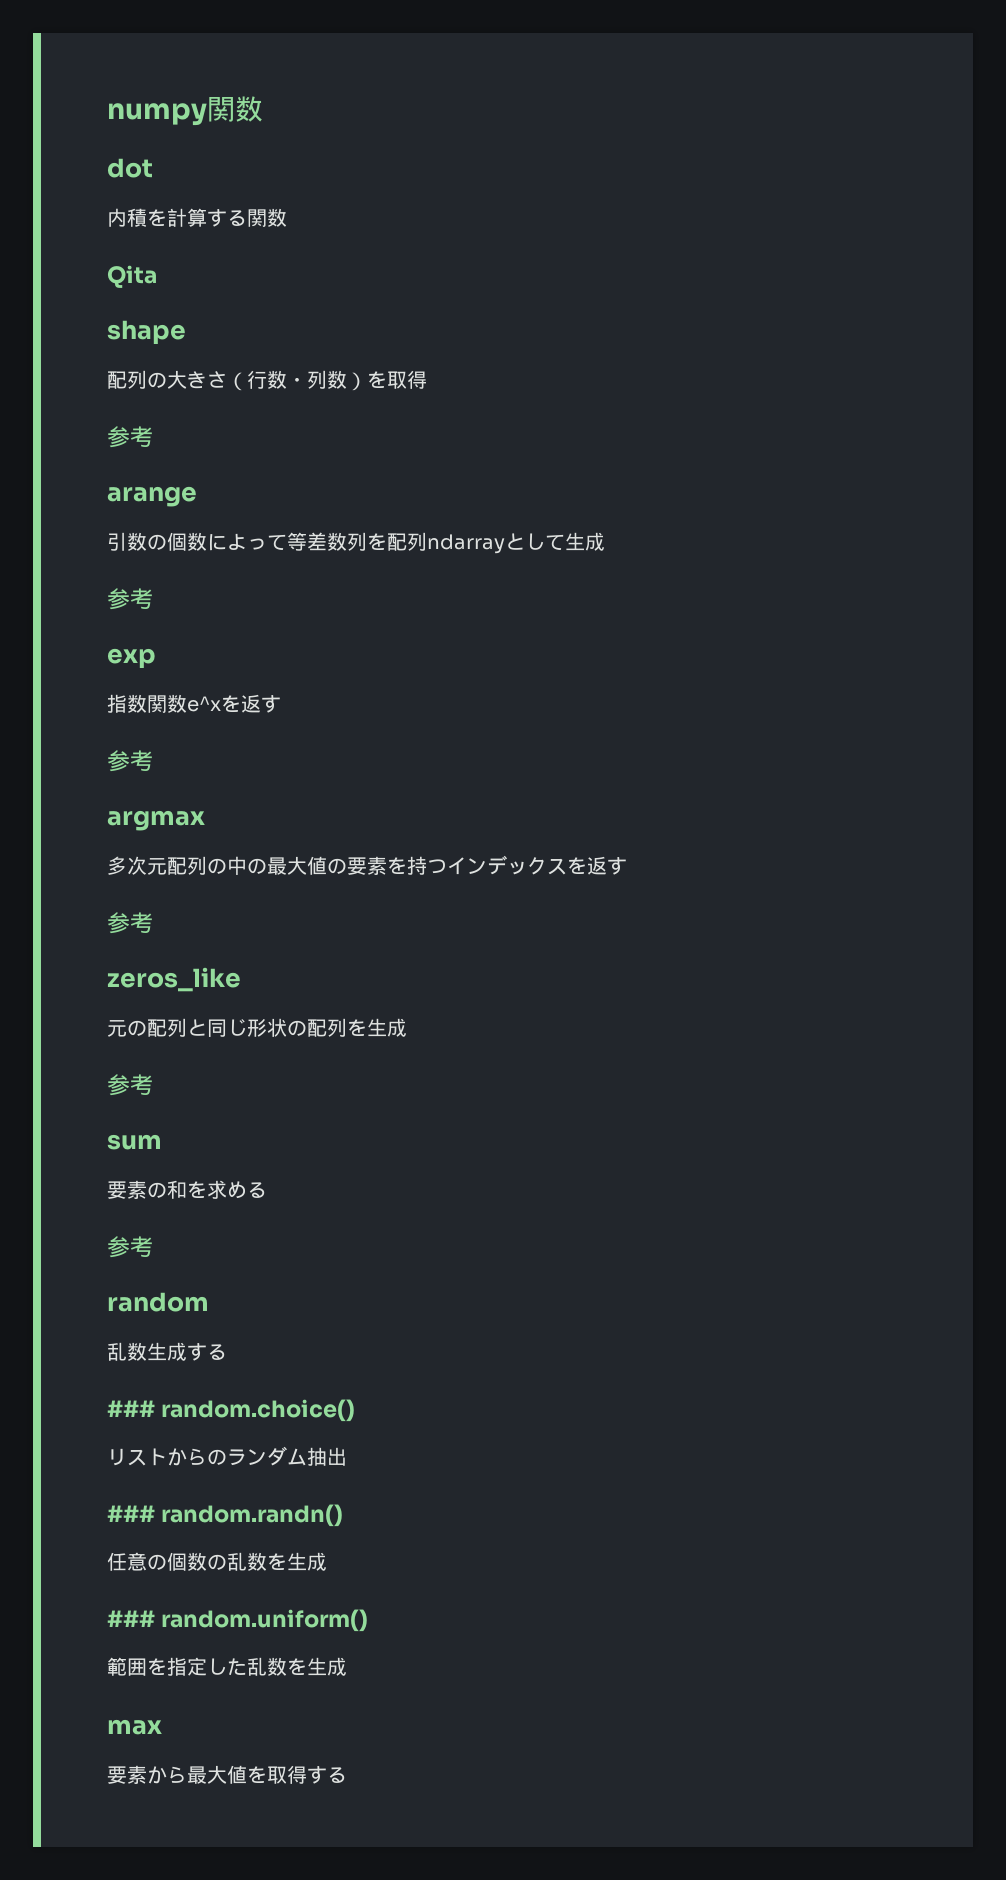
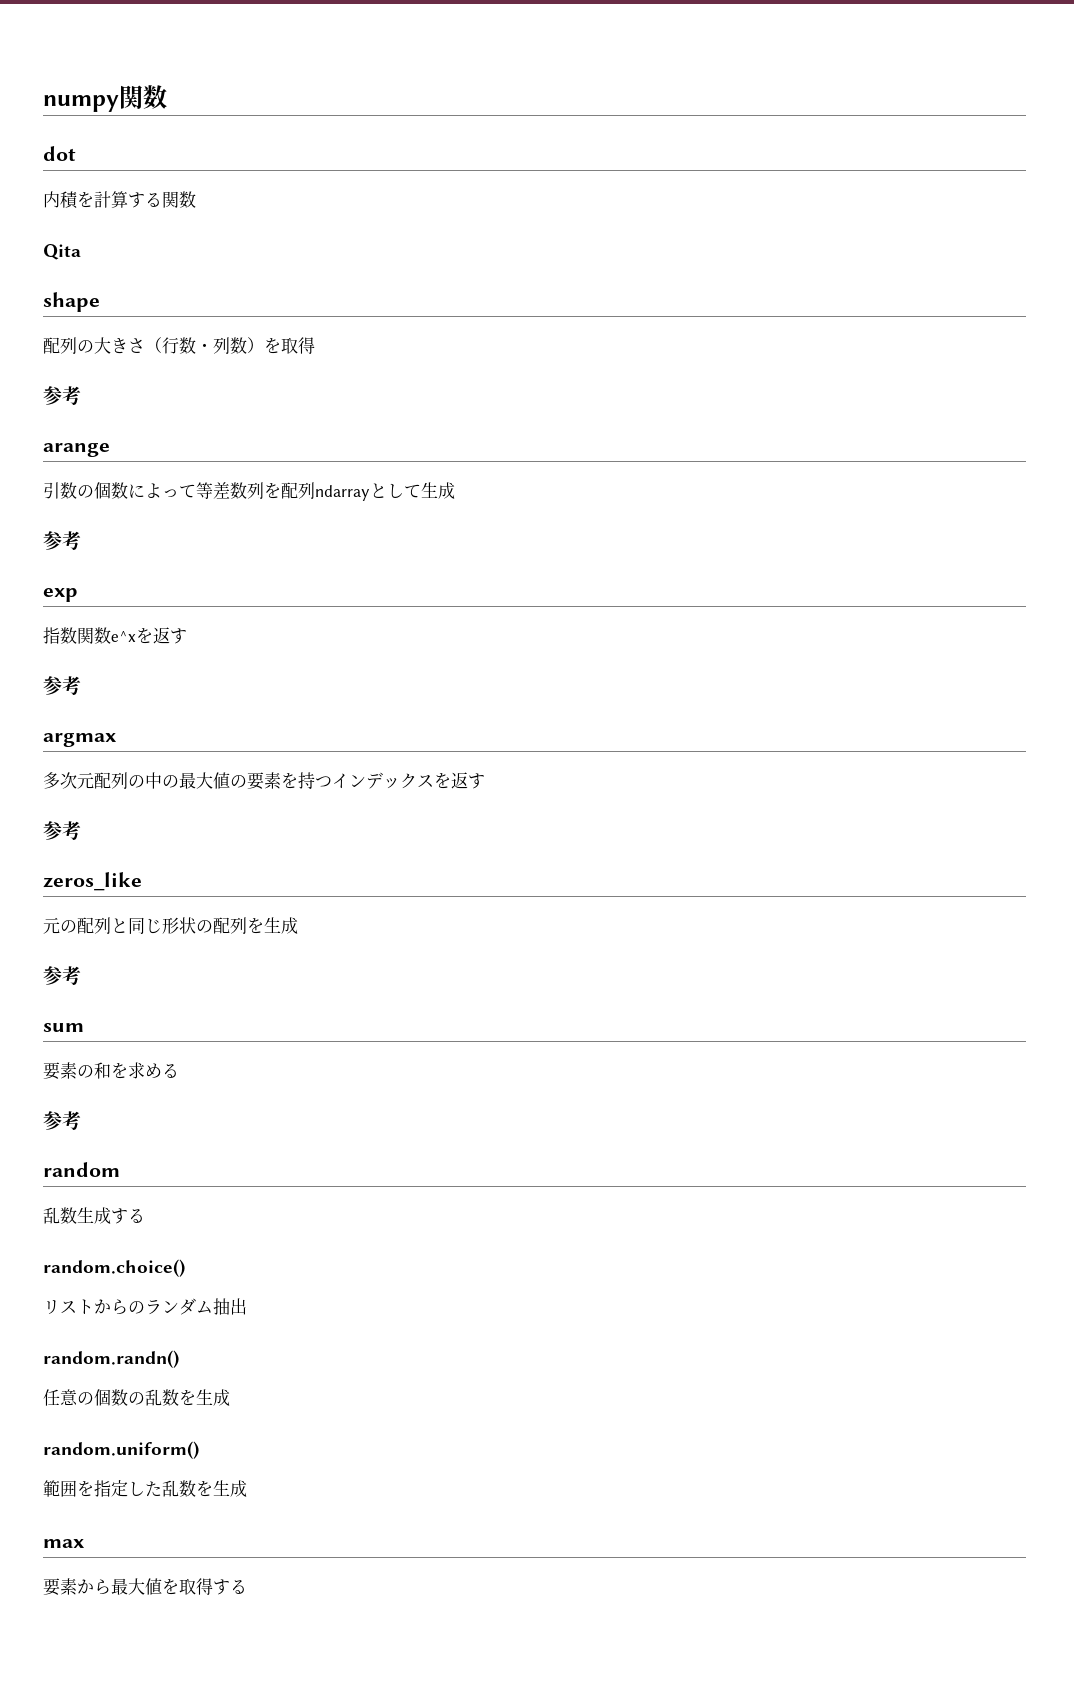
- ### random.choice()
+ random.choice()
- ### random.randn()
+ random.randn()
- ### random.uniform()
+ random.uniform()

